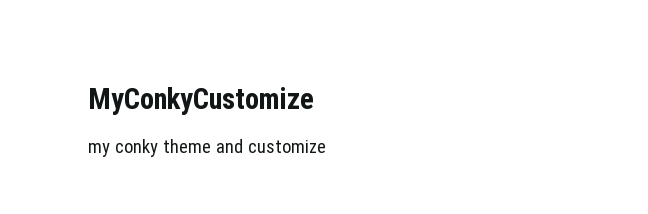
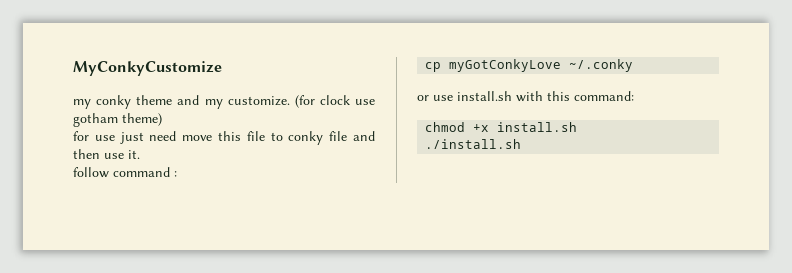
- my conky theme and customize
+ my conky theme and my customize. (for clock use gotham theme)
+ for use just need move this file to conky file and then use it.
+ follow command :
+ cp myGotConkyLove ~/.conky
+ or use install.sh with this command:
+ chmod +x install.sh
+ ./install.sh

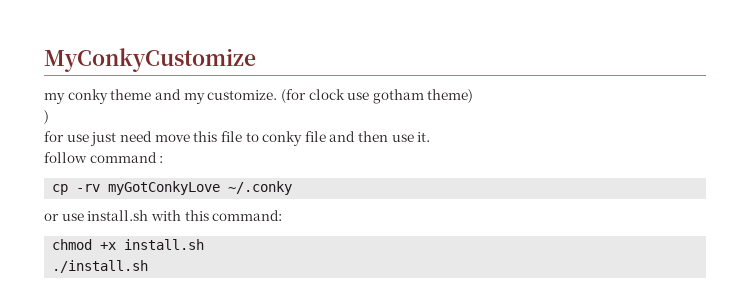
+ )
- cp myGotConkyLove ~/.conky
+ cp -rv myGotConkyLove ~/.conky

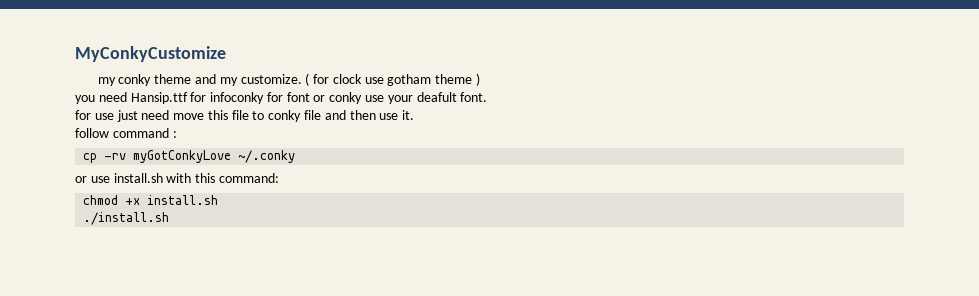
- (for clock use gotham theme)
- )
+ ( for clock use gotham theme )
+ you need Hansip.ttf for infoconky for font or conky use your deafult font.

